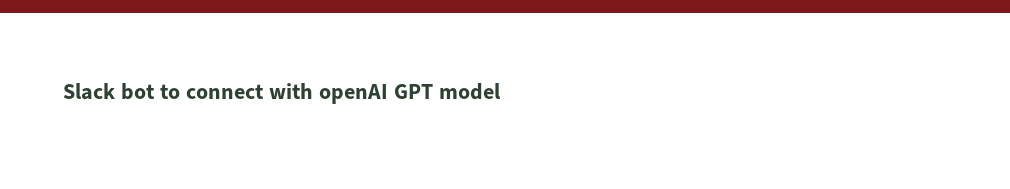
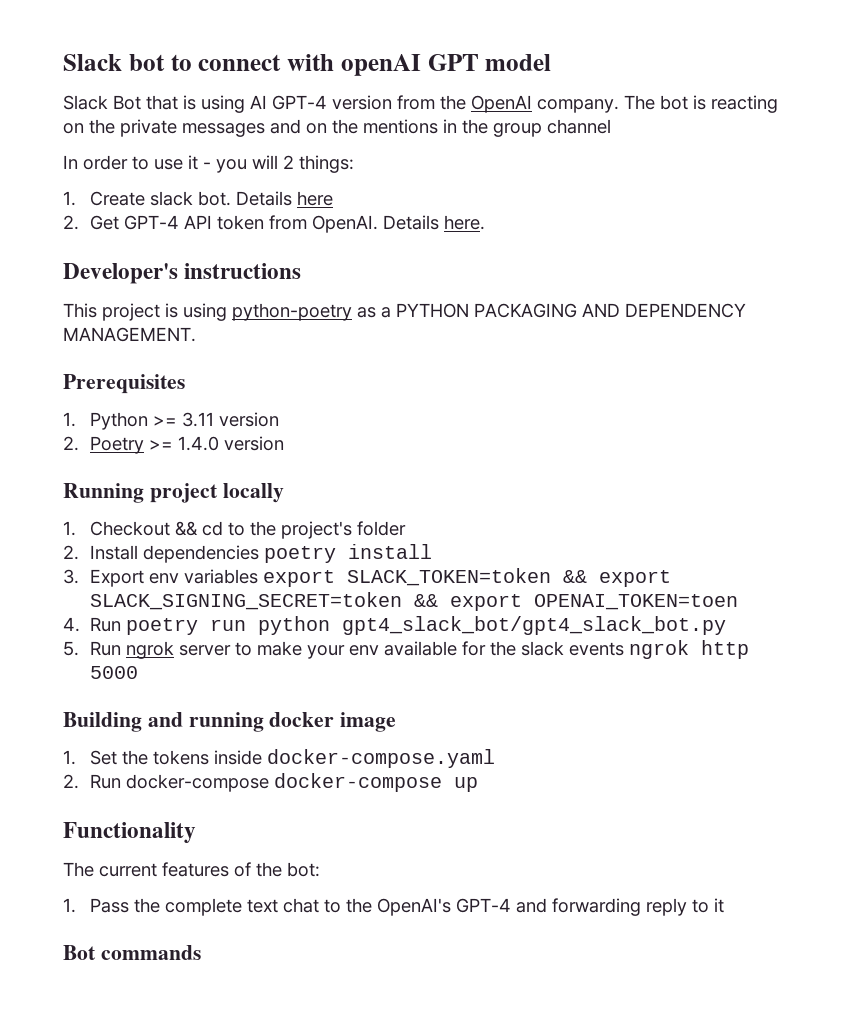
+ Slack Bot that is using AI GPT-4 version from the OpenAI company. The bot is reacting on the private messages and on the mentions in the group channel
+ In order to use it - you will 2 things:
+ 1. Create slack bot. Details here
+ 2. Get GPT-4 API token from OpenAI. Details here.
+ Developer's instructions
+ This project is using python-poetry as a PYTHON PACKAGING AND DEPENDENCY MANAGEMENT.
+ Prerequisites
+ 1. Python >= 3.11 version
+ 2. Poetry >= 1.4.0 version
+ Running project locally
+ 1. Checkout && cd to the project's folder
+ 2. Install dependencies poetry install
+ 3. Export env variables export SLACK_TOKEN=token && export SLACK_SIGNING_SECRET=token && export OPENAI_TOKEN=toen
+ 4. Run poetry run python gpt4_slack_bot/gpt4_slack_bot.py
+ 5. Run ngrok server to make your env available for the slack events ngrok http 5000
+ Building and running docker image
+ 1. Set the tokens inside docker-compose.yaml
+ 2. Run docker-compose docker-compose up
+ Functionality
+ The current features of the bot:
+ 1. Pass the complete text chat to the OpenAI's GPT-4 and forwarding reply to it
+ Bot commands

